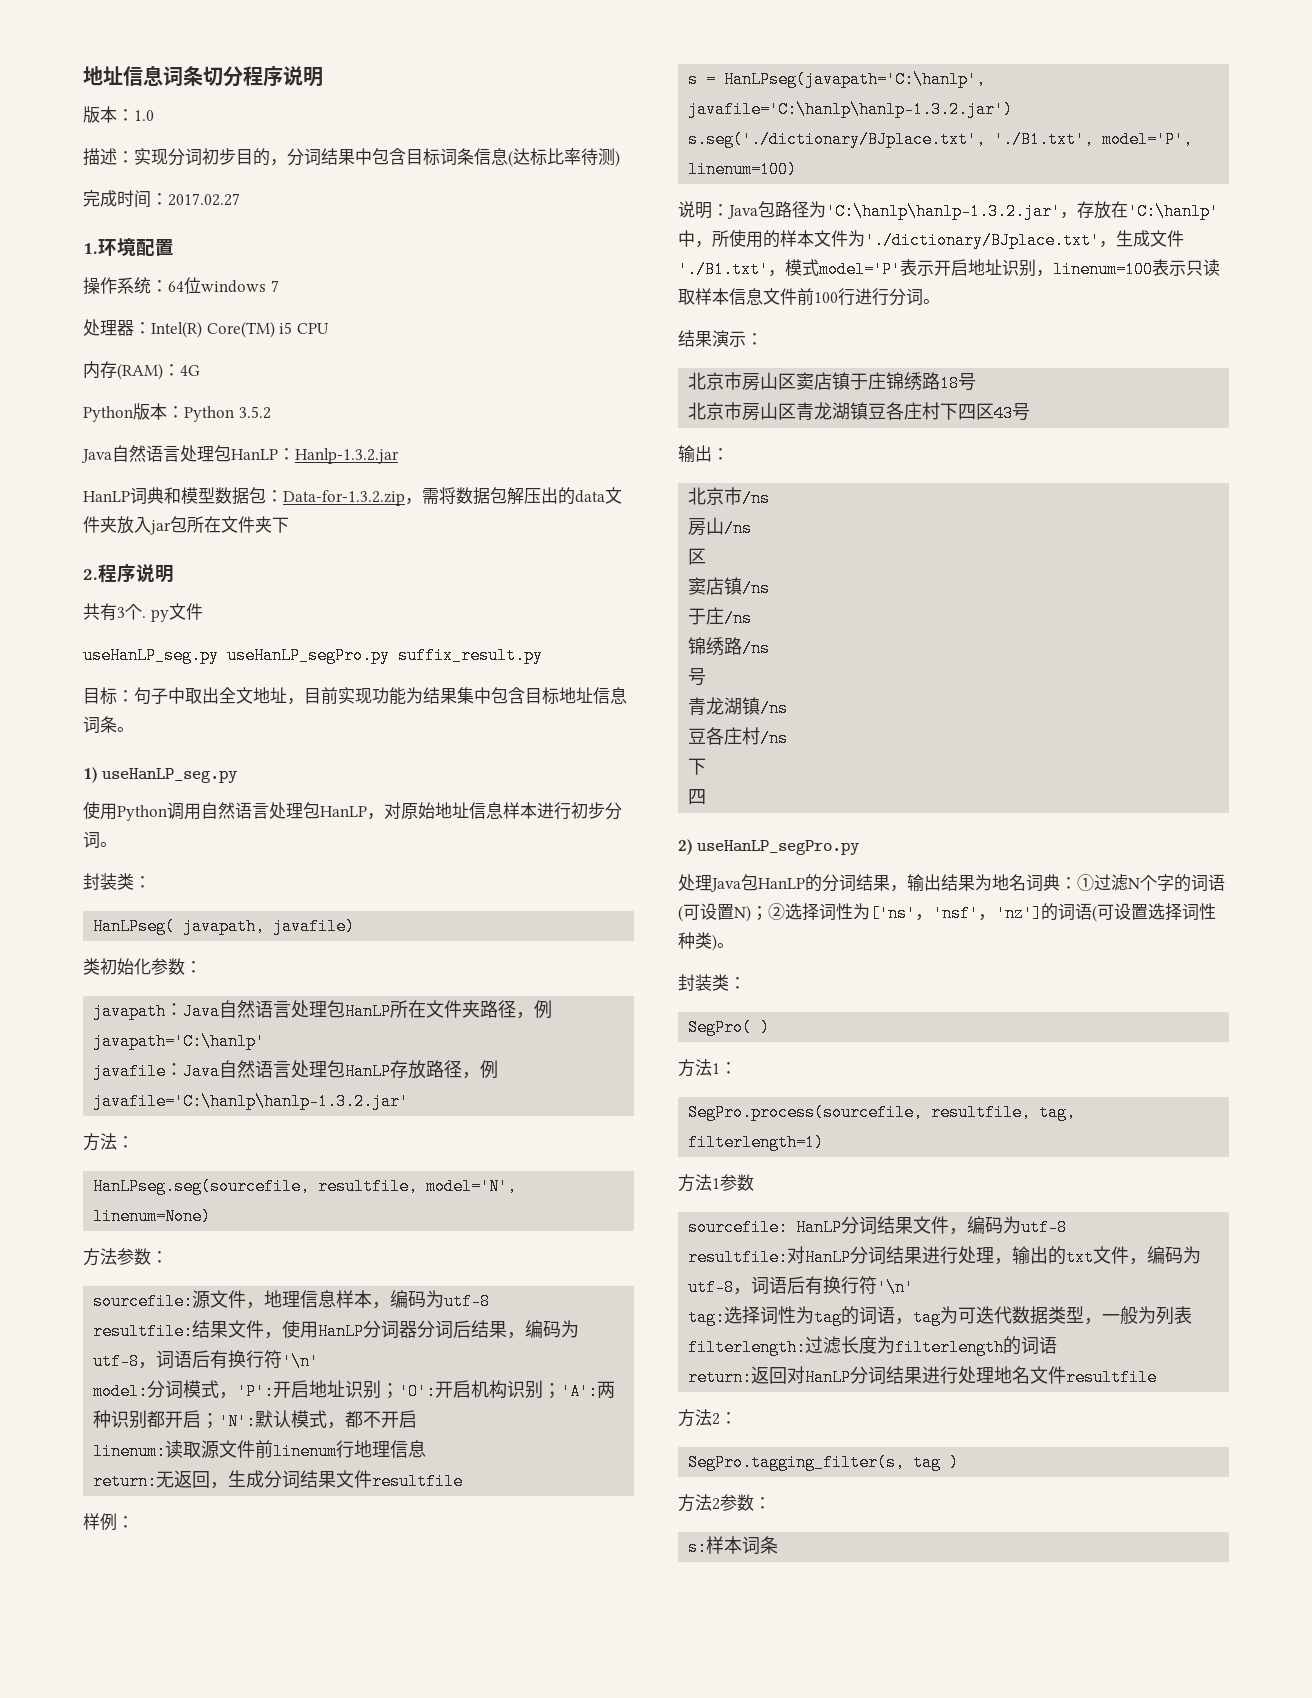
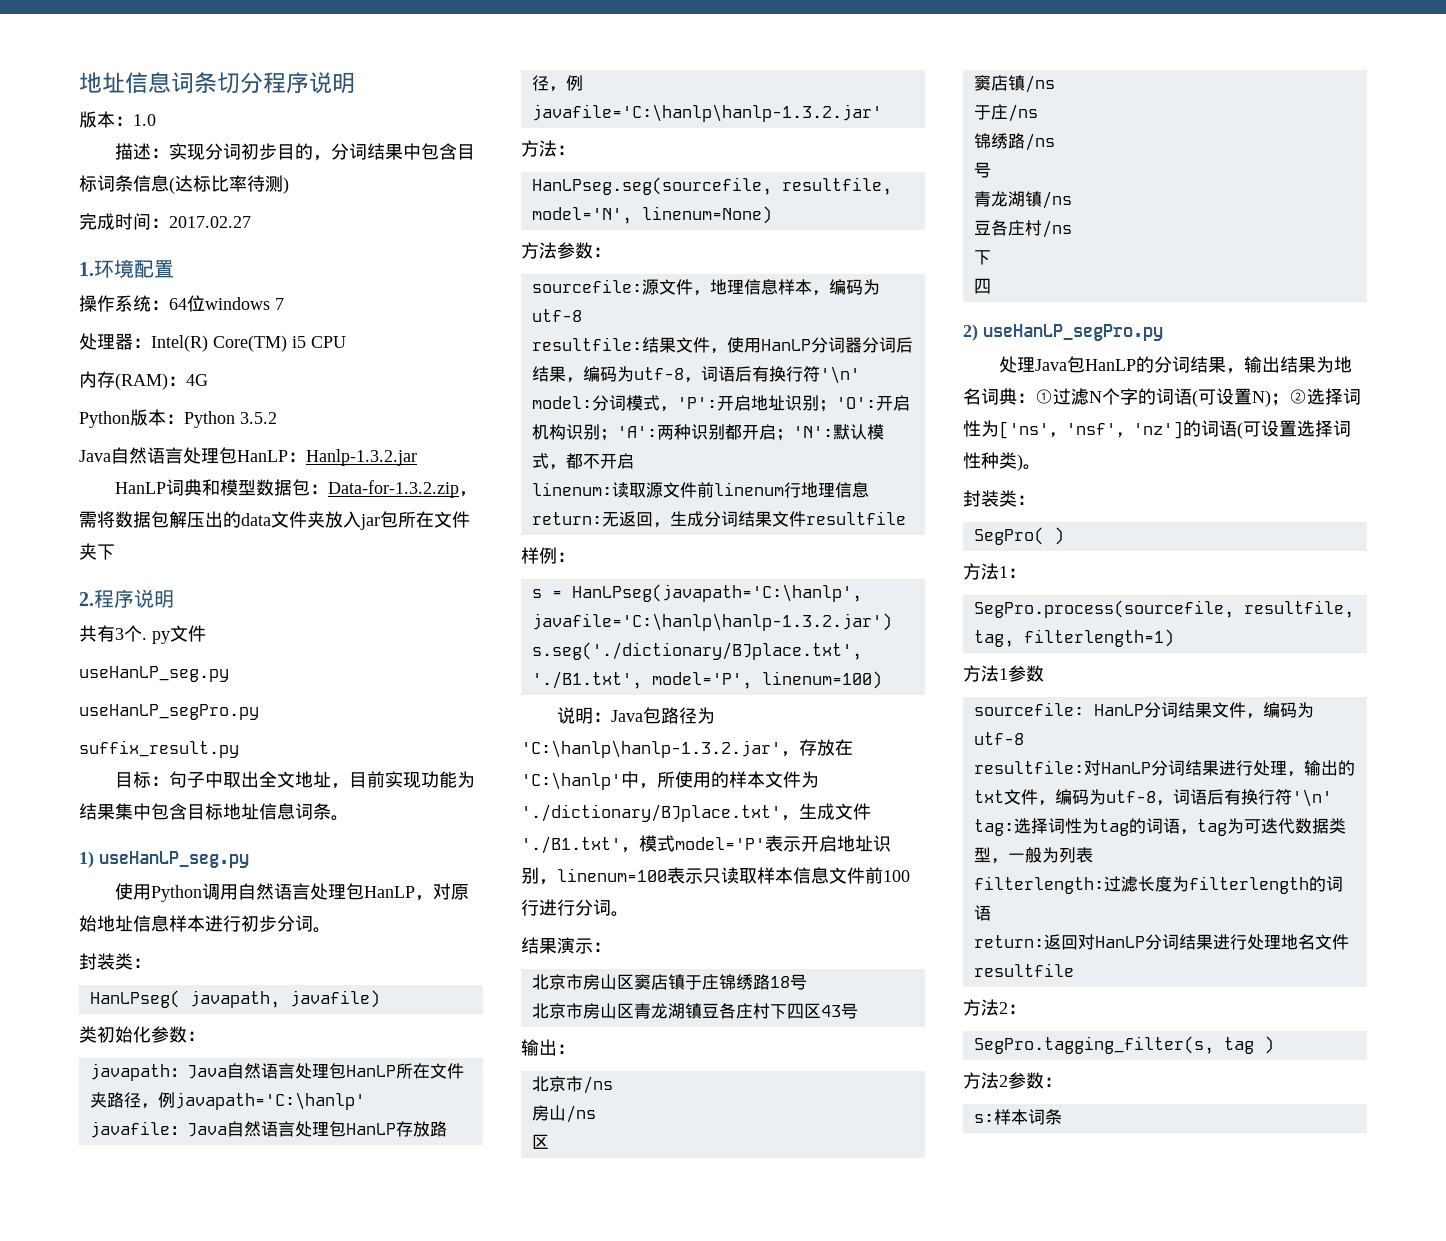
  共有3个. py文件
- useHanLP_seg.py useHanLP_segPro.py suffix_result.py
+ useHanLP_seg.py
+ useHanLP_segPro.py
+ suffix_result.py

